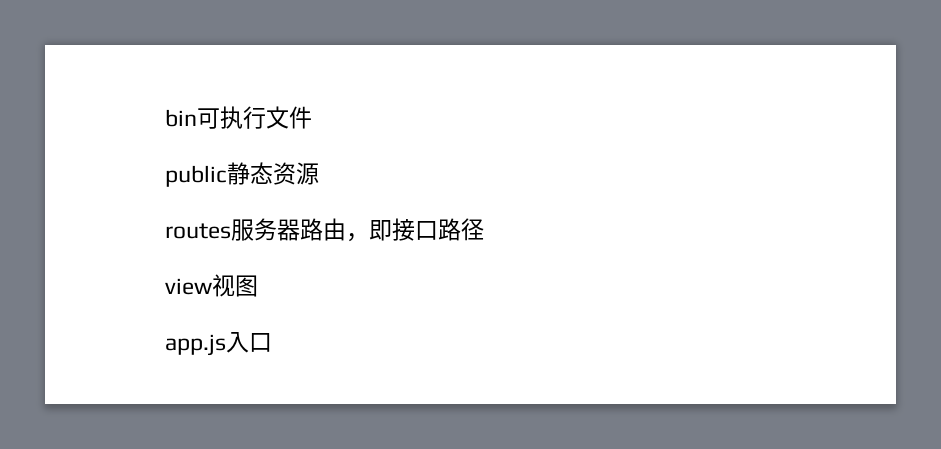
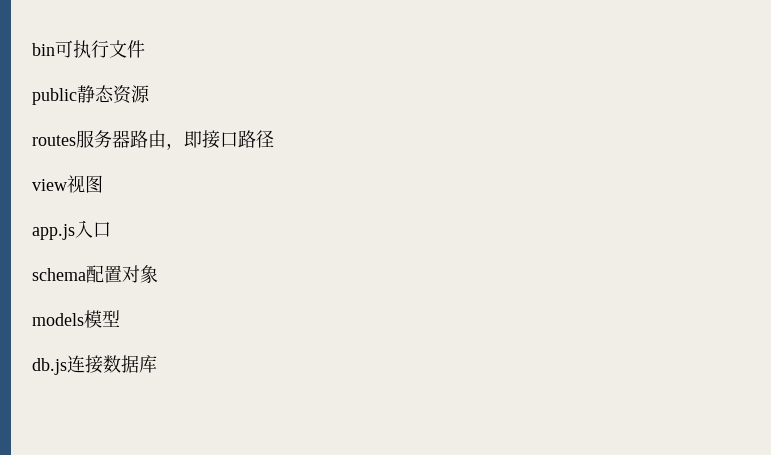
+ schema配置对象
+ models模型
+ db.js连接数据库

